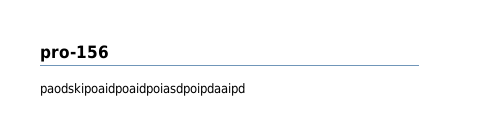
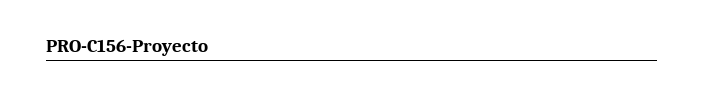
- pro-156
- paodskipoaidpoaidpoiasdpoipdaaipd
+ PRO-C156-Proyecto

